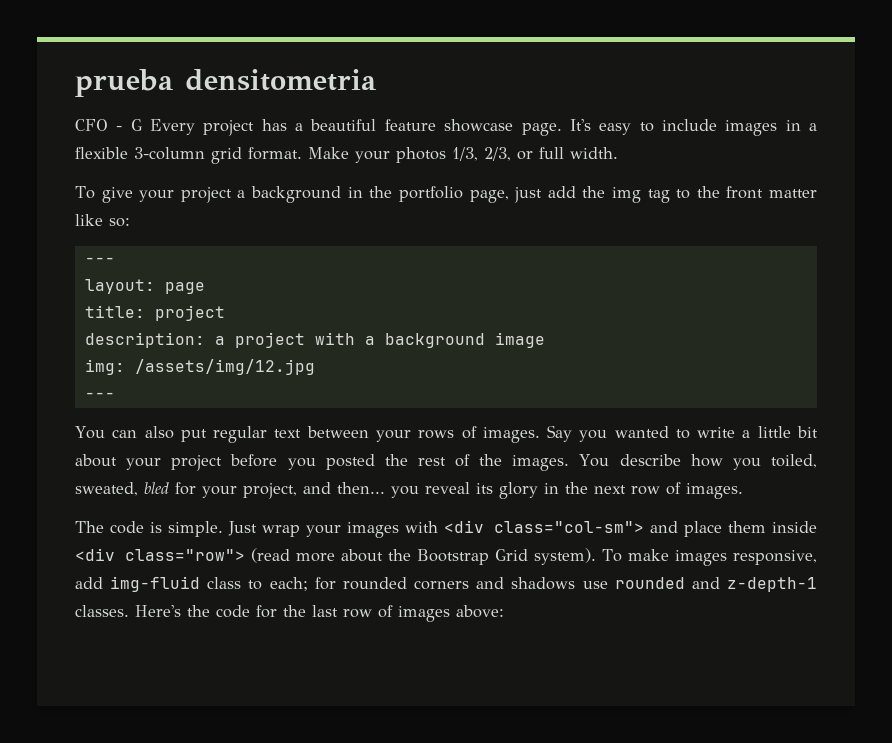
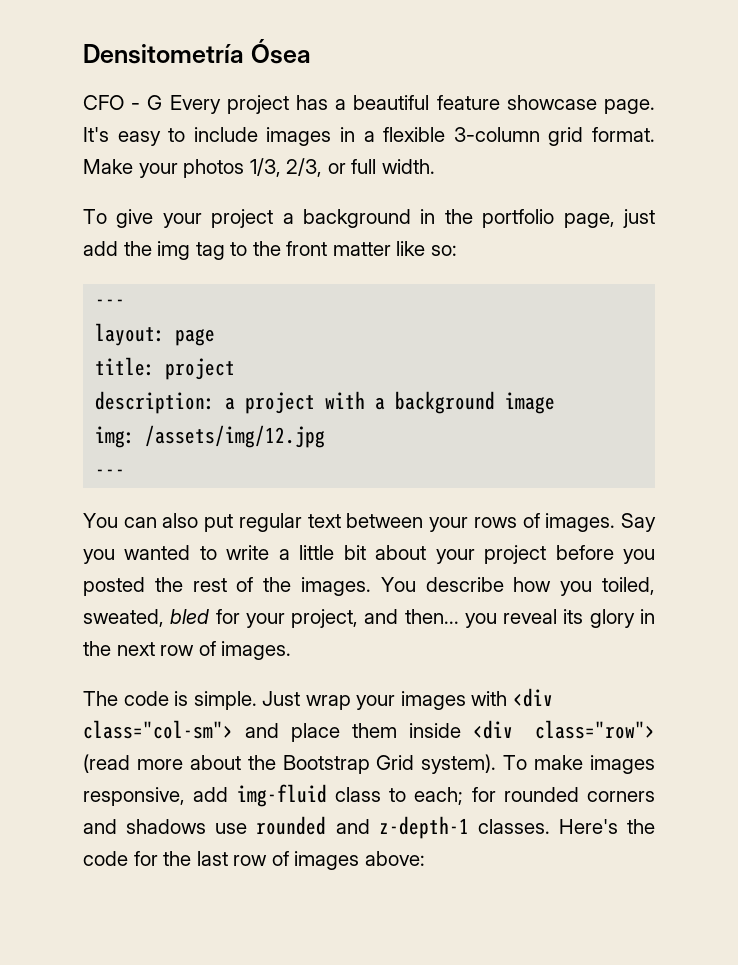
- prueba densitometria
+ Densitometría Ósea

